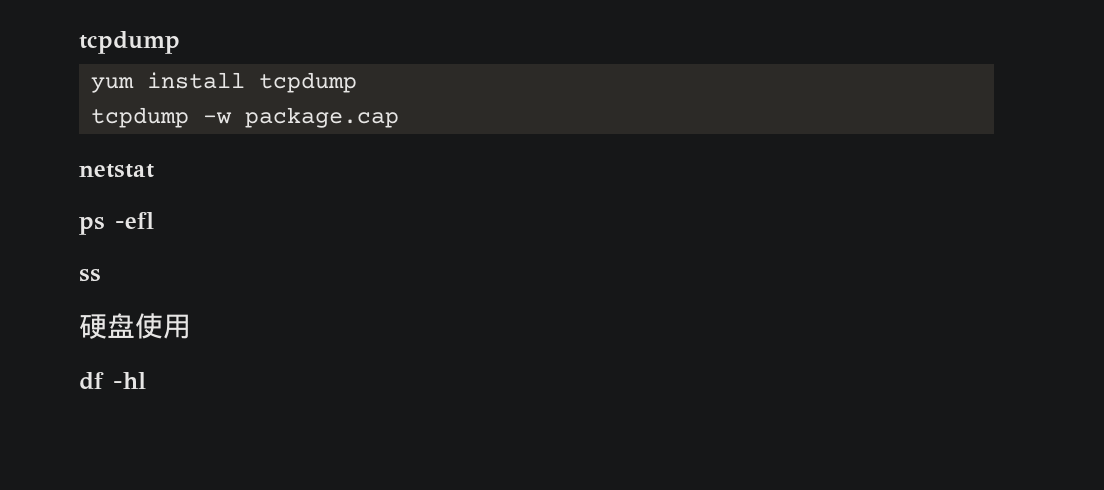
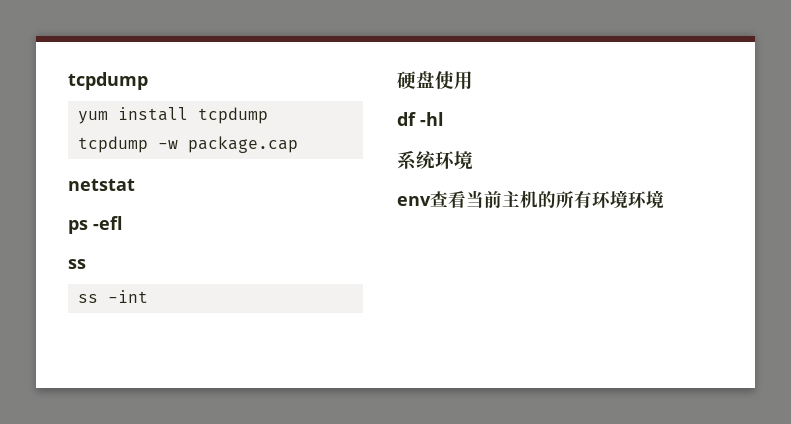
+ ss -int
+ 系统环境
+ env查看当前主机的所有环境环境

